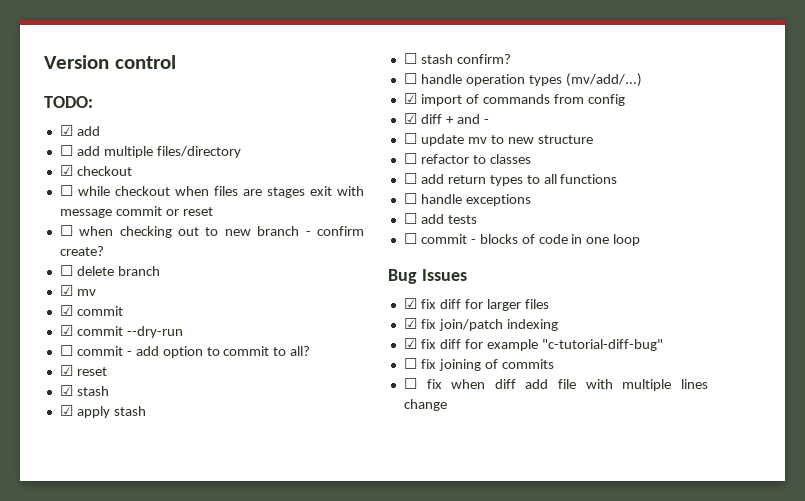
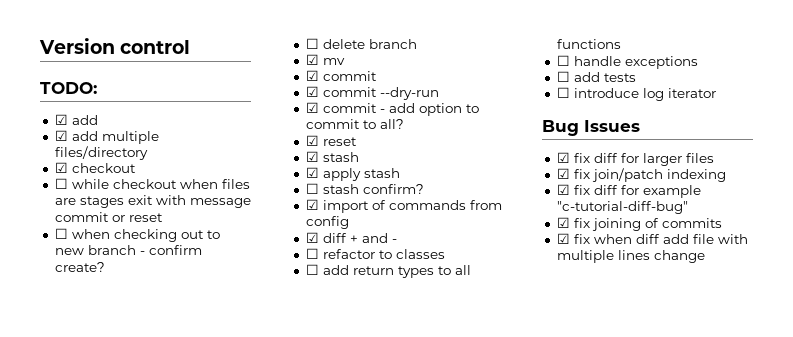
- ☐ add multiple files/directory
+ ☑ add multiple files/directory
- ☐ commit - add option to commit to all?
+ ☑ commit - add option to commit to all?
- ☐ handle operation types (mv/add/...)
- ☐ update mv to new structure
- ☐ commit - blocks of code in one loop
+ ☐ introduce log iterator
- ☐ fix joining of commits
+ ☑ fix joining of commits
- ☐ fix when diff add file with multiple lines change
+ ☑ fix when diff add file with multiple lines change

